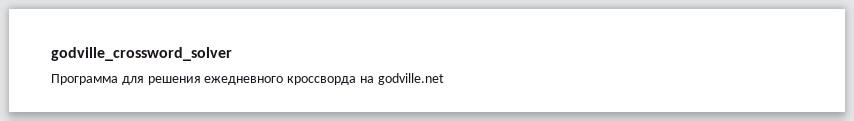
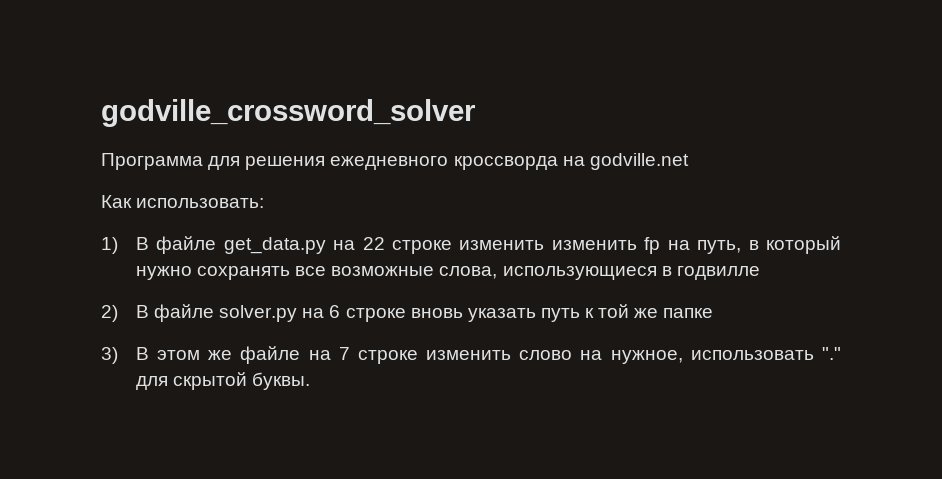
+ Как использовать:
+ 1) В файле get_data.py на 22 строке изменить изменить fp на путь, в который нужно сохранять все возможные слова, использующиеся в годвилле
+ 2) В файле solver.py на 6 строке вновь указать путь к той же папке
+ 3) В этом же файле на 7 строке изменить слово на нужное, использовать "." для скрытой буквы.

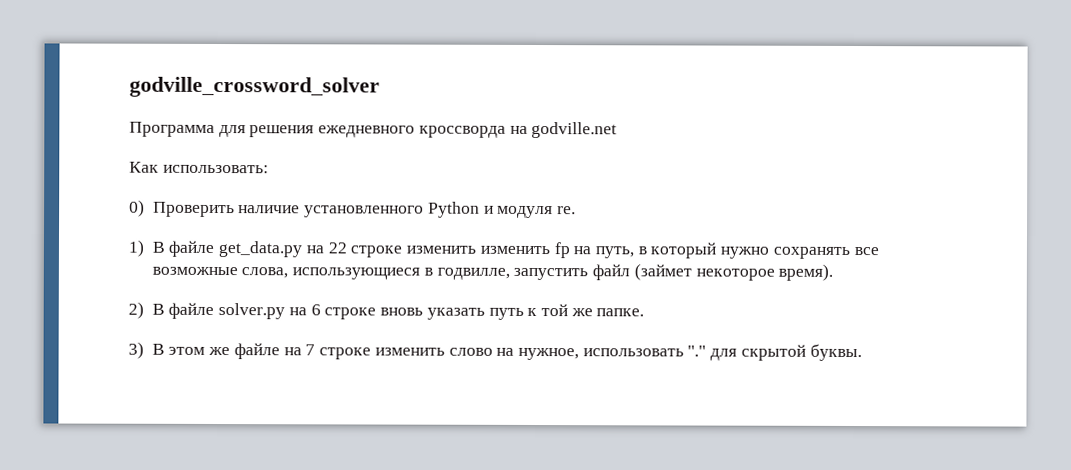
+ 0) Проверить наличие установленного Python и модуля re.
- 1) В файле get_data.py на 22 строке изменить изменить fp на путь, в который нужно сохранять все возможные слова, использующиеся в годвилле
+ 1) В файле get_data.py на 22 строке изменить изменить fp на путь, в который нужно сохранять все возможные слова, использующиеся в годвилле, запустить файл (займет некоторое время).
- 2) В файле solver.py на 6 строке вновь указать путь к той же папке
+ 2) В файле solver.py на 6 строке вновь указать путь к той же папке.

